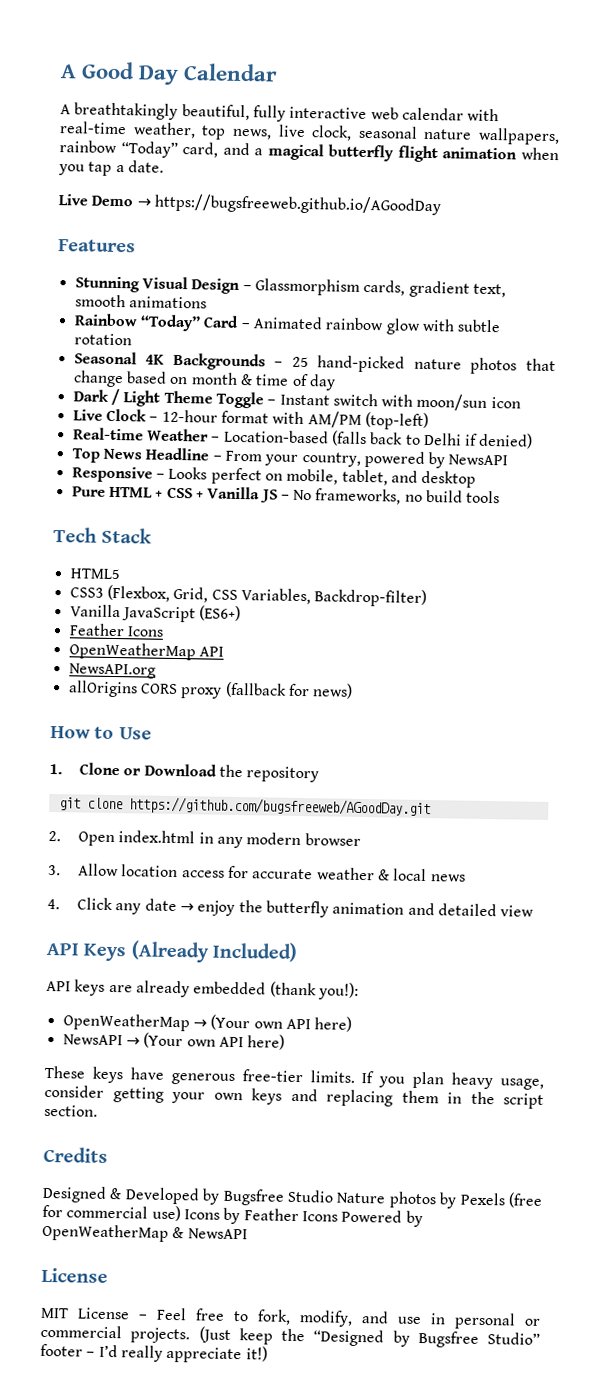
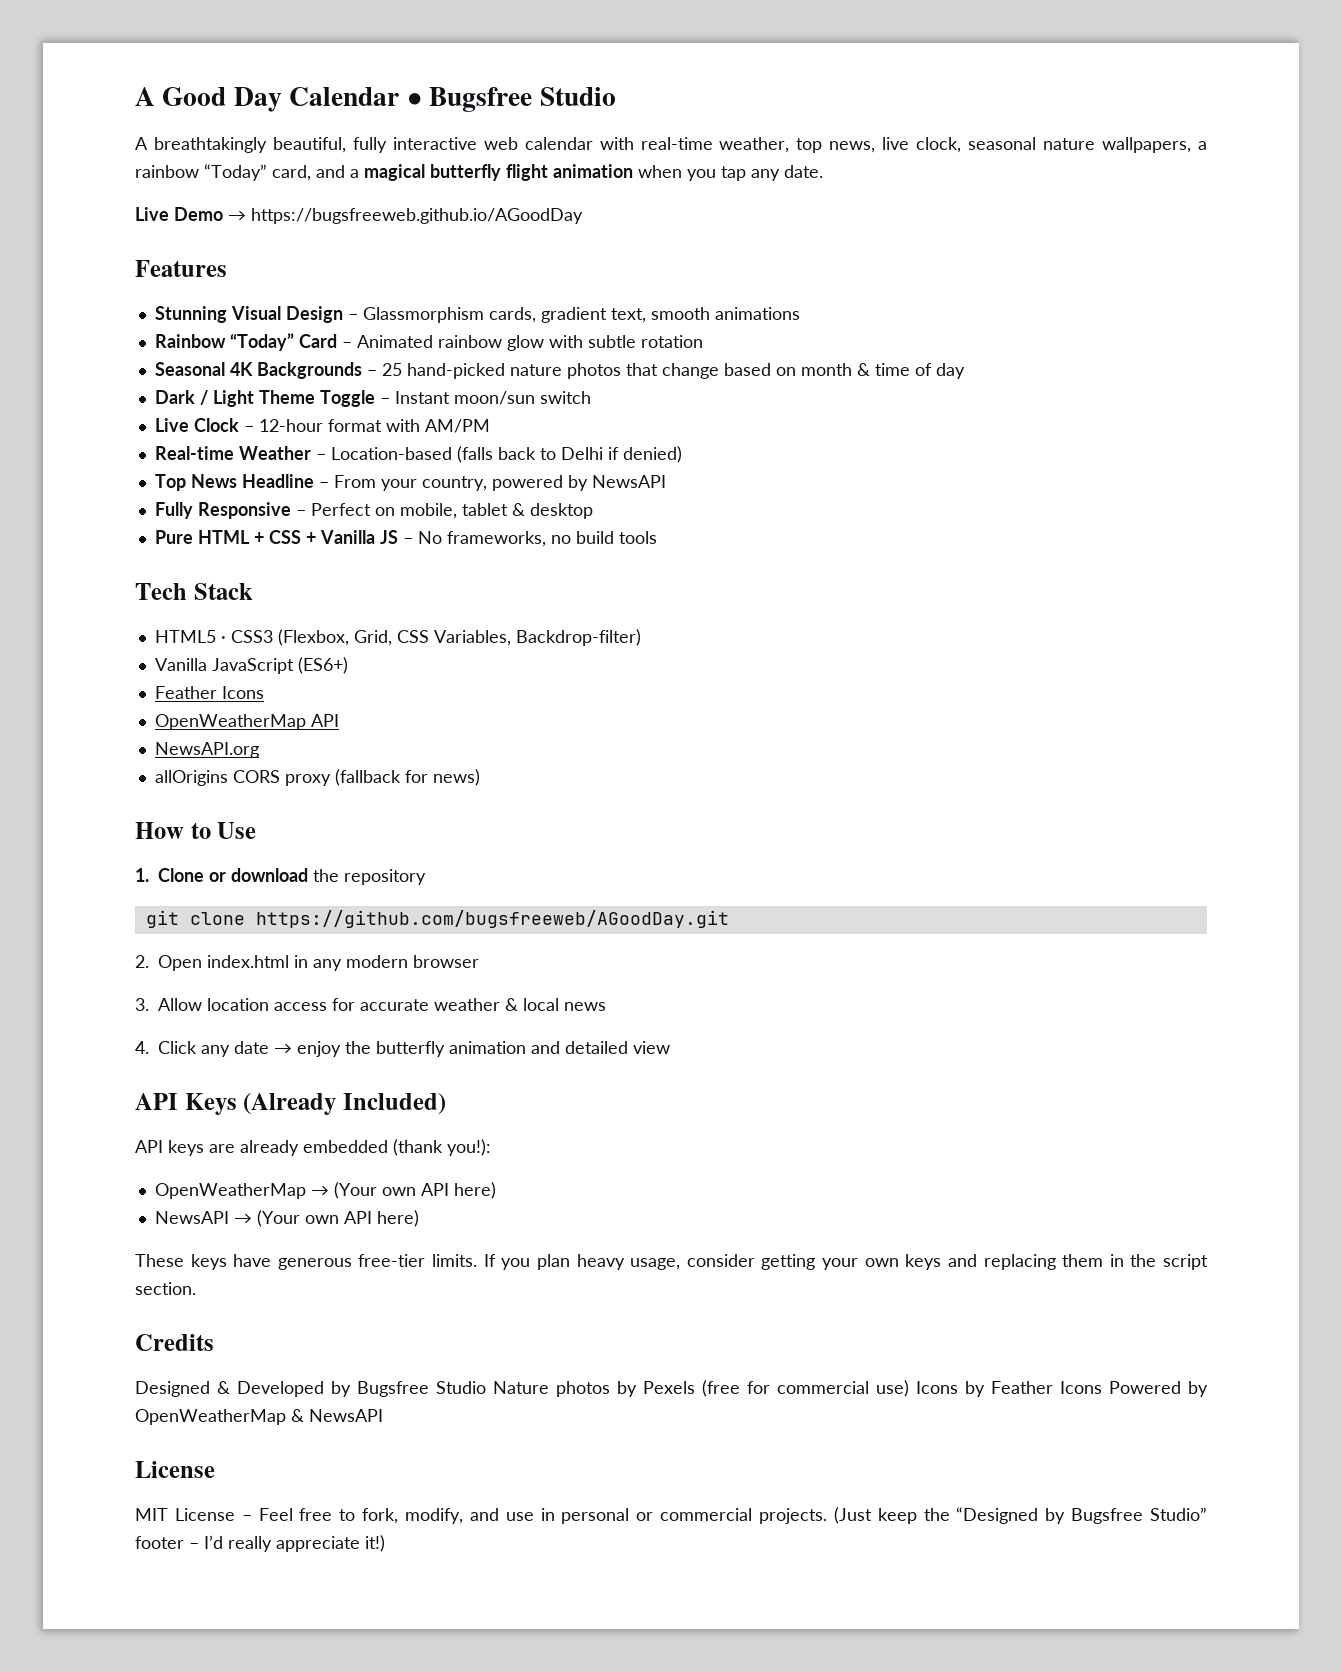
- A Good Day Calendar
+ A Good Day Calendar • Bugsfree Studio
- A breathtakingly beautiful, fully interactive web calendar with real-time weather, top news, live clock, seasonal nature wallpapers, rainbow “Today” card, and a magical butterfly flight animation when you tap a date.
+ A breathtakingly beautiful, fully interactive web calendar with real-time weather, top news, live clock, seasonal nature wallpapers, a rainbow “Today” card, and a magical butterfly flight animation when you tap any date.
- Dark / Light Theme Toggle – Instant switch with moon/sun icon
+ Dark / Light Theme Toggle – Instant moon/sun switch
- Live Clock – 12-hour format with AM/PM (top-left)
+ Live Clock – 12-hour format with AM/PM
- Responsive – Looks perfect on mobile, tablet, and desktop
+ Fully Responsive – Perfect on mobile, tablet & desktop
- HTML5
- CSS3 (Flexbox, Grid, CSS Variables, Backdrop-filter)
+ HTML5 · CSS3 (Flexbox, Grid, CSS Variables, Backdrop-filter)
- 1. Clone or Download the repository
+ 1. Clone or download the repository

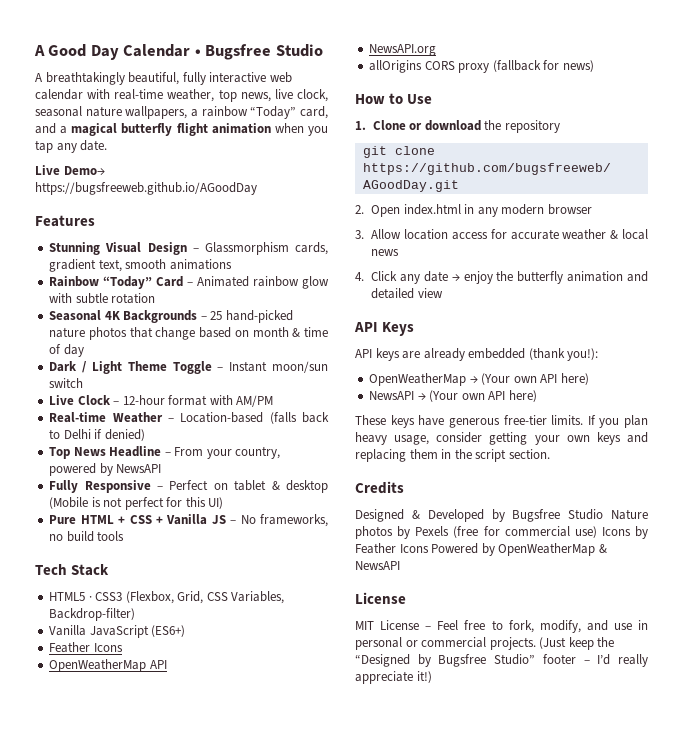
- Live Demo → https://bugsfreeweb.github.io/AGoodDay
+ Live Demo→ https://bugsfreeweb.github.io/AGoodDay
- Fully Responsive – Perfect on mobile, tablet & desktop
+ Fully Responsive – Perfect on tablet & desktop (Mobile is not perfect for this UI)
- API Keys (Already Included)
+ API Keys

